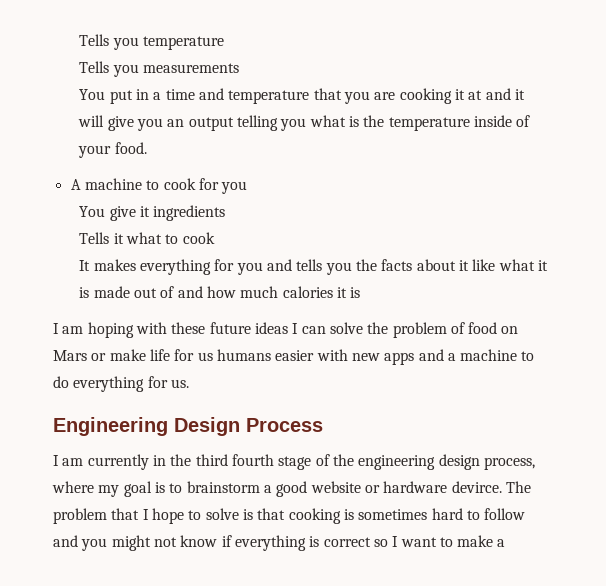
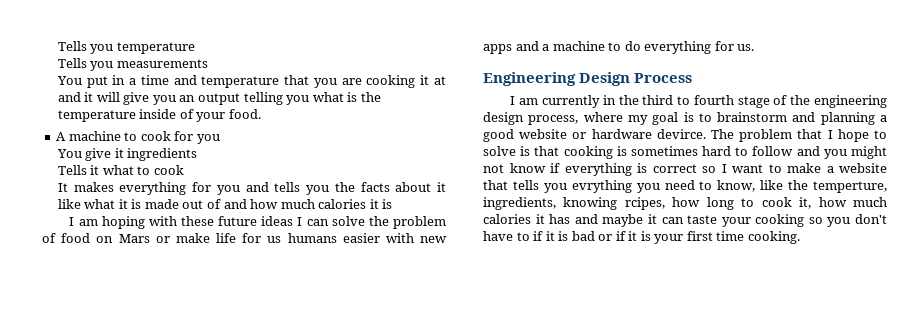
- I am currently in the third fourth stage of the engineering design process, where my goal is to brainstorm a good website or hardware devirce.
+ I am currently in the third to fourth stage of the engineering design process, where my goal is to brainstorm and planning a good website or hardware devirce.
- The problem that I hope to solve is that cooking is sometimes hard to follow and you might not know if everything is correct so I want to make a
+ The problem that I hope to solve is that cooking is sometimes hard to follow and you might not know if everything is correct so I want to make a website that tells you evrything you need to know, like the temperture, ingredients, knowing rcipes, how long to cook it, how much calories it has and maybe it can taste your cooking so you don't have to if it is bad or if it is your first time cooking.

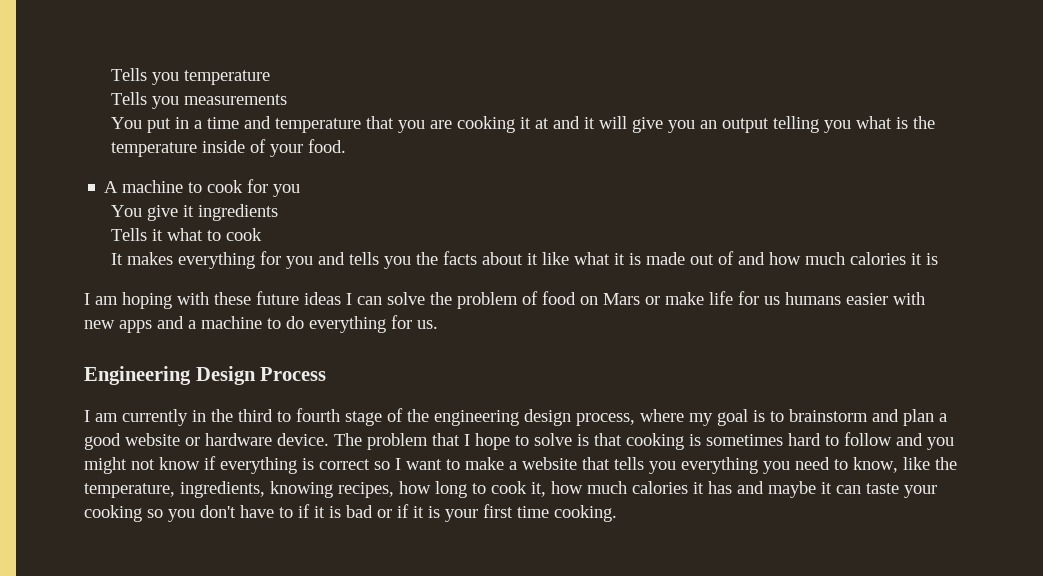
- I am currently in the third to fourth stage of the engineering design process, where my goal is to brainstorm and planning a good website or hardware devirce.
+ I am currently in the third to fourth stage of the engineering design process, where my goal is to brainstorm and plan a good website or hardware device.
- The problem that I hope to solve is that cooking is sometimes hard to follow and you might not know if everything is correct so I want to make a website that tells you evrything you need to know, like the temperture, ingredients, knowing rcipes, how long to cook it, how much calories it has and maybe it can taste your cooking so you don't have to if it is bad or if it is your first time cooking.
+ The problem that I hope to solve is that cooking is sometimes hard to follow and you might not know if everything is correct so I want to make a website that tells you everything you need to know, like the temperature, ingredients, knowing recipes, how long to cook it, how much calories it has and maybe it can taste your cooking so you don't have to if it is bad or if it is your first time cooking.

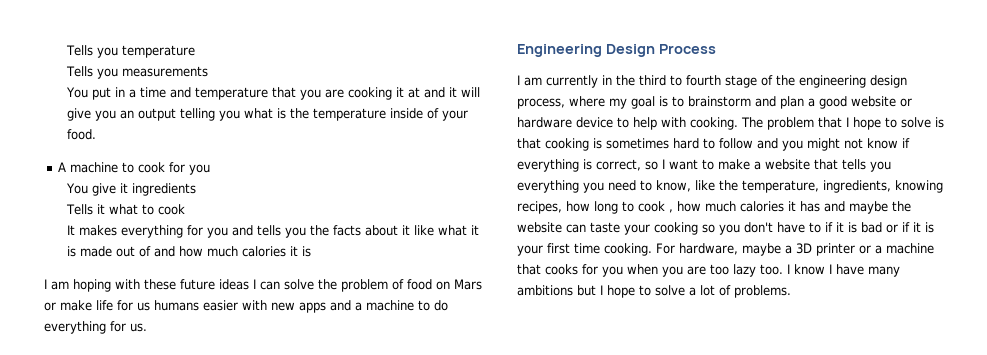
- I am currently in the third to fourth stage of the engineering design process, where my goal is to brainstorm and plan a good website or hardware device.
+ I am currently in the third to fourth stage of the engineering design process, where my goal is to brainstorm and plan a good website or hardware device to help with cooking.
- The problem that I hope to solve is that cooking is sometimes hard to follow and you might not know if everything is correct so I want to make a website that tells you everything you need to know, like the temperature, ingredients, knowing recipes, how long to cook it, how much calories it has and maybe it can taste your cooking so you don't have to if it is bad or if it is your first time cooking.
+ The problem that I hope to solve is that cooking is sometimes hard to follow and you might not know if everything is correct, so I want to make a website that tells you everything you need to know, like the temperature, ingredients, knowing recipes, how long to cook , how much calories it has and maybe the website can taste your cooking so you don't have to if it is bad or if it is your first time cooking.
+ For hardware, maybe a 3D printer or a machine that cooks for you when you are too lazy too. I know I have many ambitions but I hope to solve a lot of problems.

